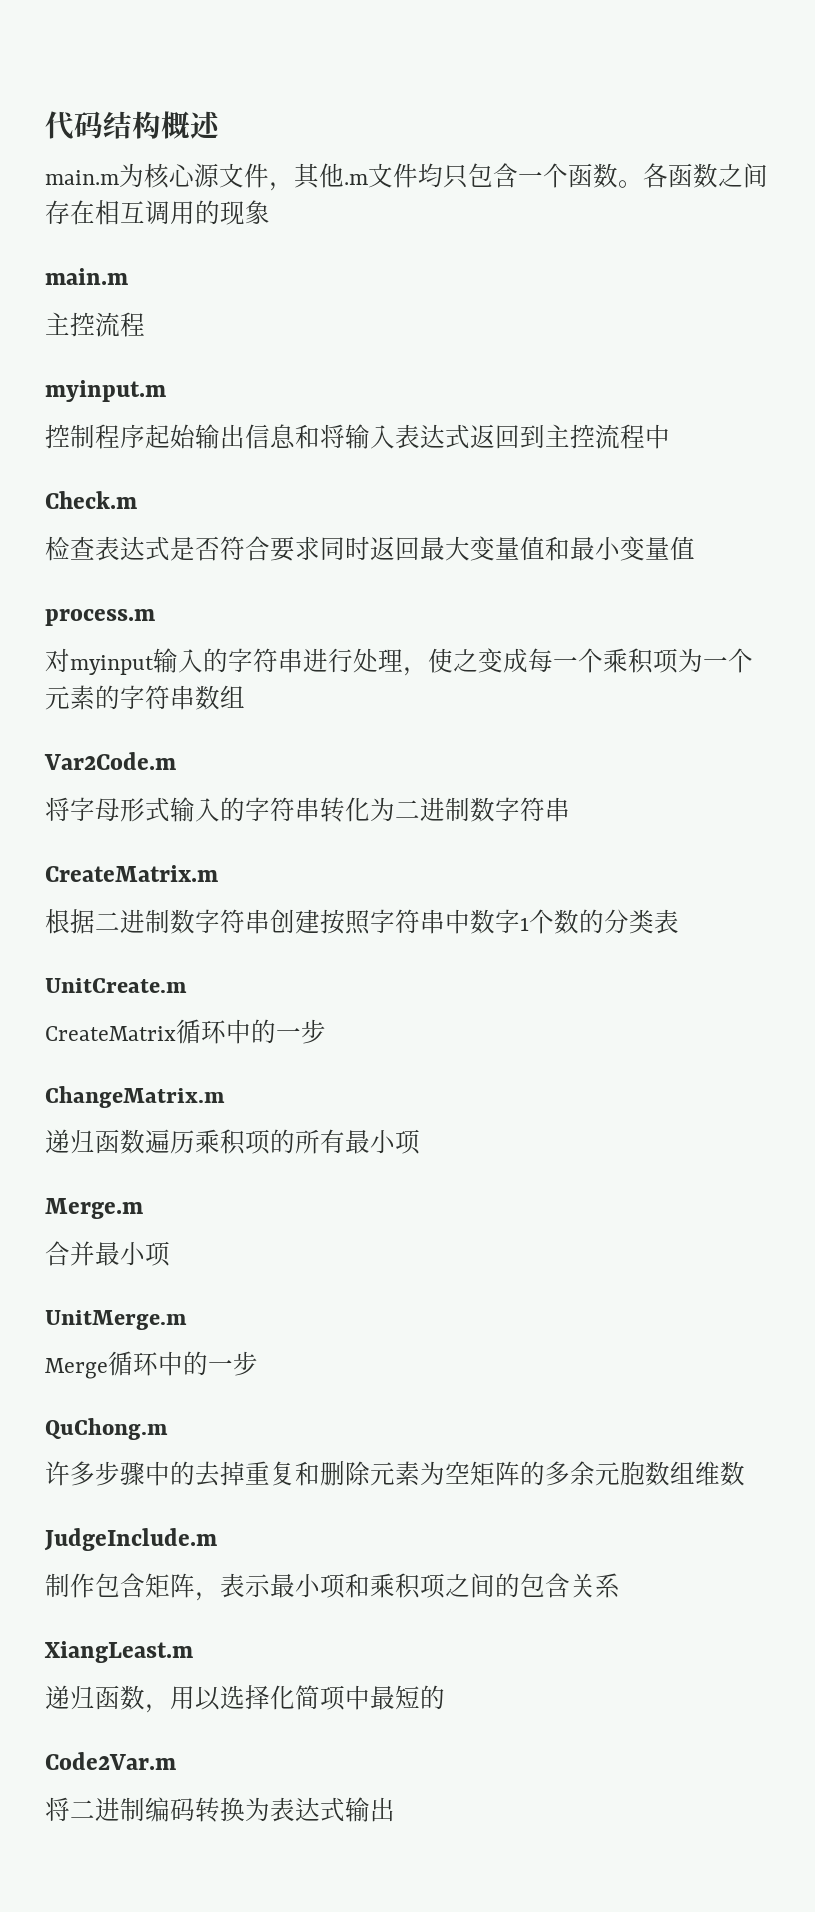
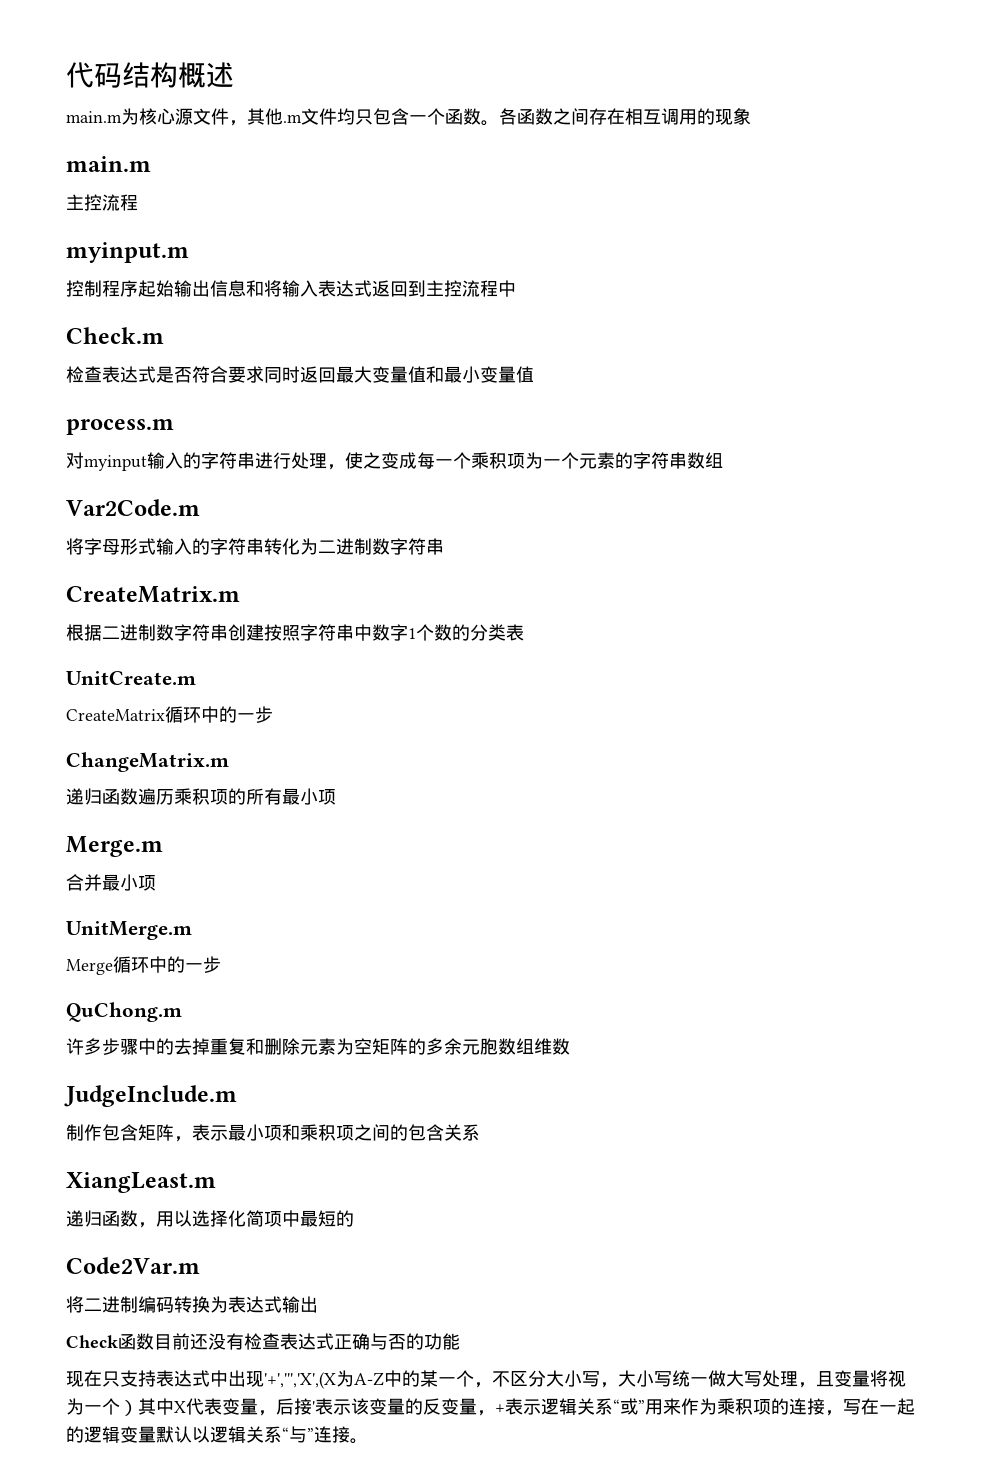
+ Check函数目前还没有检查表达式正确与否的功能
+ 现在只支持表达式中出现'+',''','X',(X为A-Z中的某一个，不区分大小写，大小写统一做大写处理，且变量将视为一个）其中X代表变量，后接'表示该变量的反变量，+表示逻辑关系“或”用来作为乘积项的连接，写在一起的逻辑变量默认以逻辑关系“与”连接。

